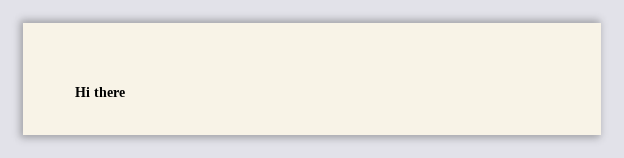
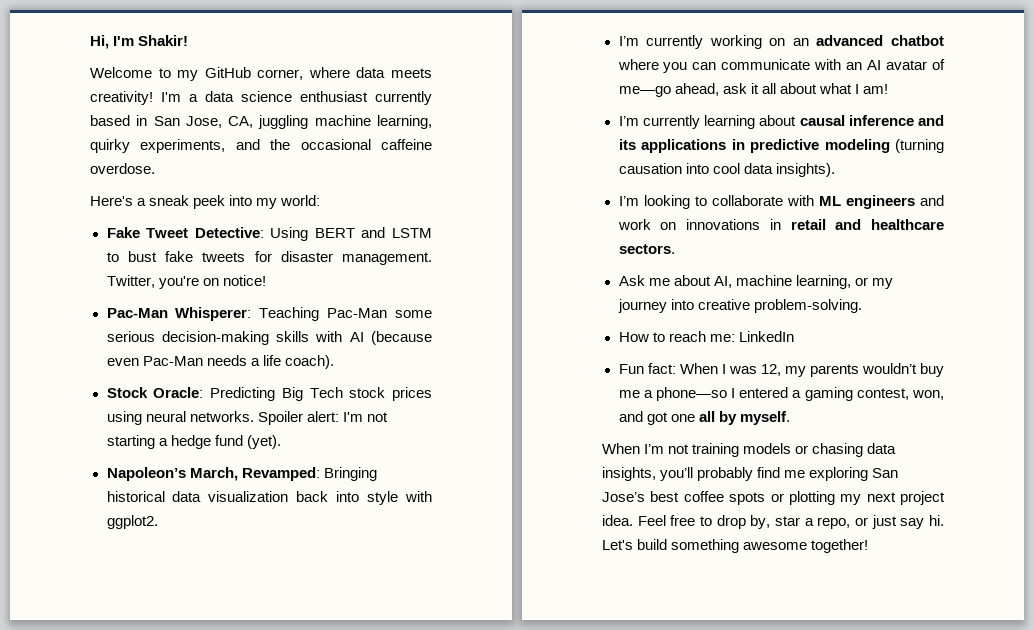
- Hi there
+ Hi, I'm Shakir!
+ Welcome to my GitHub corner, where data meets creativity! I'm a data science enthusiast currently based in San Jose, CA, juggling machine learning, quirky experiments, and the occasional caffeine overdose.
+ Here's a sneak peek into my world:
+ Fake Tweet Detective: Using BERT and LSTM to bust fake tweets for disaster management. Twitter, you're on notice!
+ Pac-Man Whisperer: Teaching Pac-Man some serious decision-making skills with AI (because even Pac-Man needs a life coach).
+ Stock Oracle: Predicting Big Tech stock prices using neural networks. Spoiler alert: I'm not starting a hedge fund (yet).
+ Napoleon’s March, Revamped: Bringing historical data visualization back into style with ggplot2.
+ I’m currently working on an advanced chatbot where you can communicate with an AI avatar of me—go ahead, ask it all about what I am!
+ I’m currently learning about causal inference and its applications in predictive modeling (turning causation into cool data insights).
+ I’m looking to collaborate with ML engineers and work on innovations in retail and healthcare sectors.
+ Ask me about AI, machine learning, or my journey into creative problem-solving.
+ How to reach me: LinkedIn
+ Fun fact: When I was 12, my parents wouldn’t buy me a phone—so I entered a gaming contest, won, and got one all by myself.
+ When I’m not training models or chasing data insights, you’ll probably find me exploring San Jose’s best coffee spots or plotting my next project idea. Feel free to drop by, star a repo, or just say hi. Let's build something awesome together!

